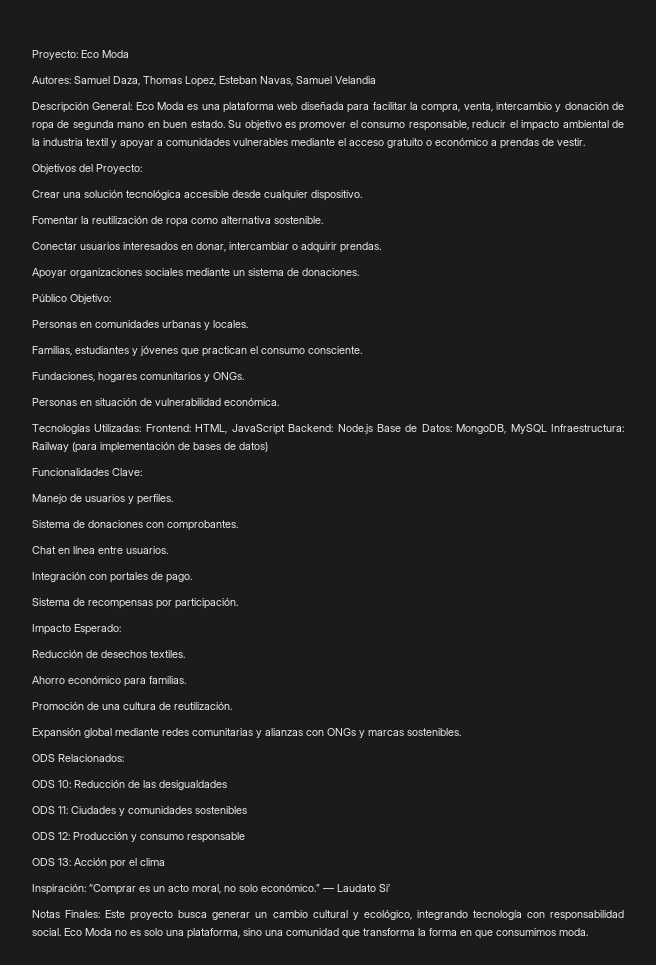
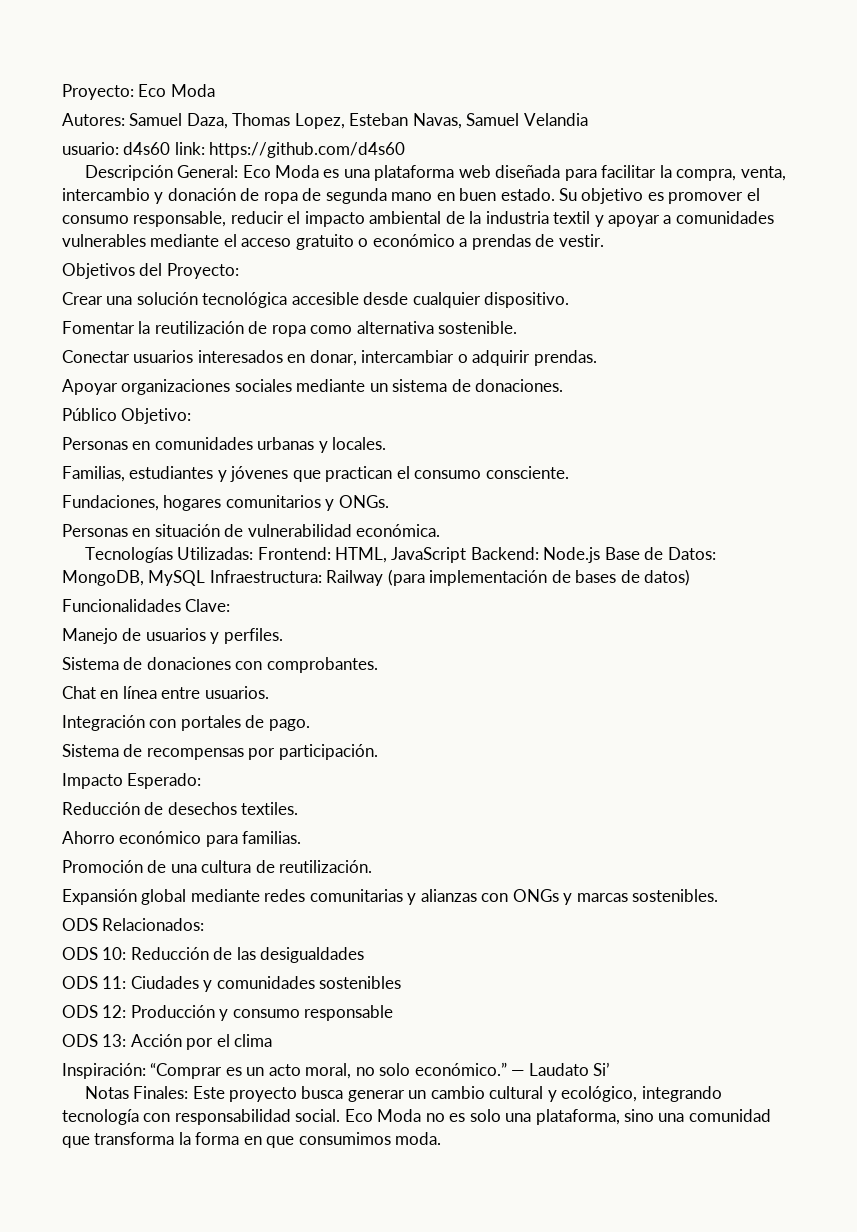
+ usuario: d4s60 link: https://github.com/d4s60

